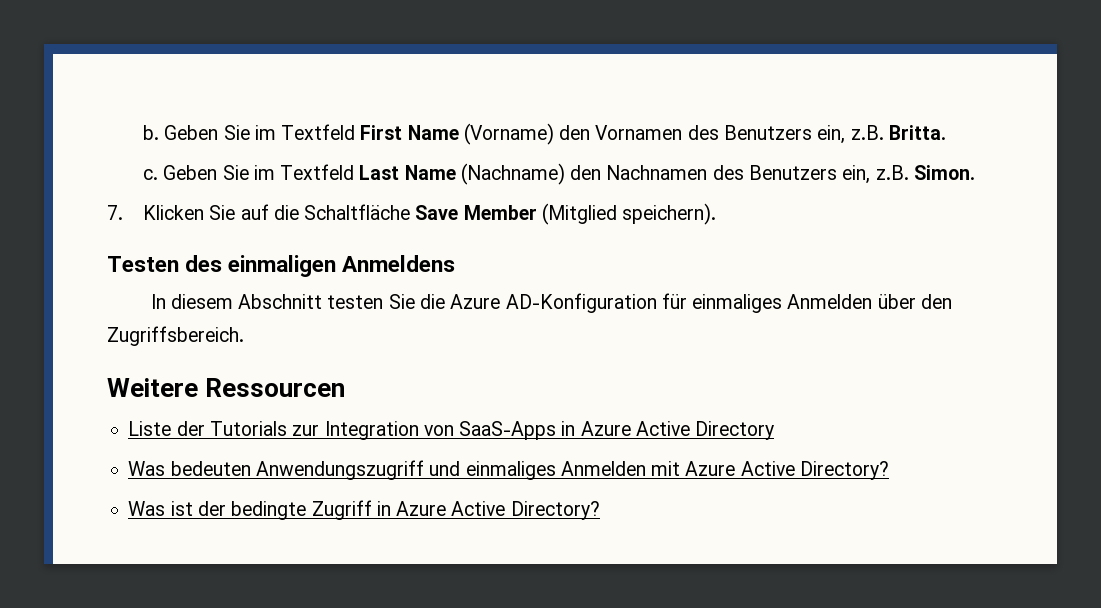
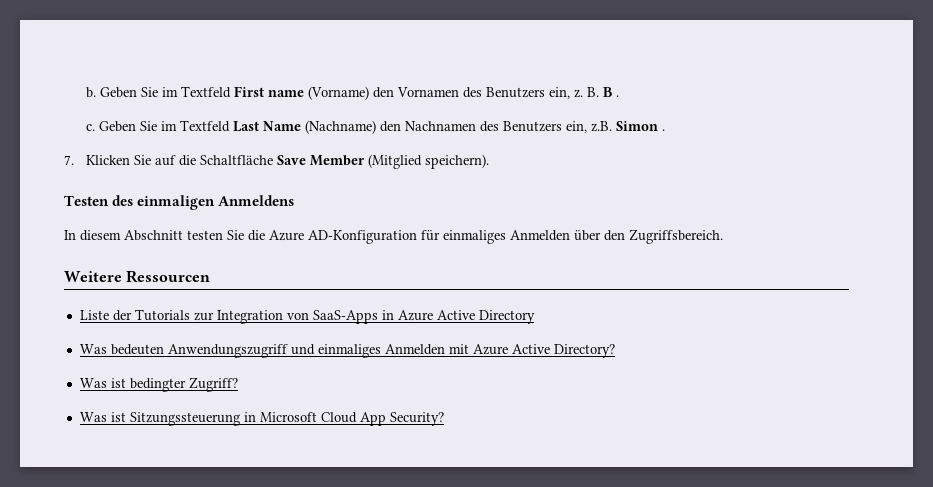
- Geben Sie im Textfeld First Name (Vorname) den Vornamen des Benutzers ein, z.B. Britta.
+ Geben Sie im Textfeld First name (Vorname) den Vornamen des Benutzers ein, z. B. B .
- Geben Sie im Textfeld Last Name (Nachname) den Nachnamen des Benutzers ein, z.B. Simon.
+ Geben Sie im Textfeld Last Name (Nachname) den Nachnamen des Benutzers ein, z.B. Simon .
- Was ist der bedingte Zugriff in Azure Active Directory?
+ Was ist bedingter Zugriff?
+ Was ist Sitzungssteuerung in Microsoft Cloud App Security?

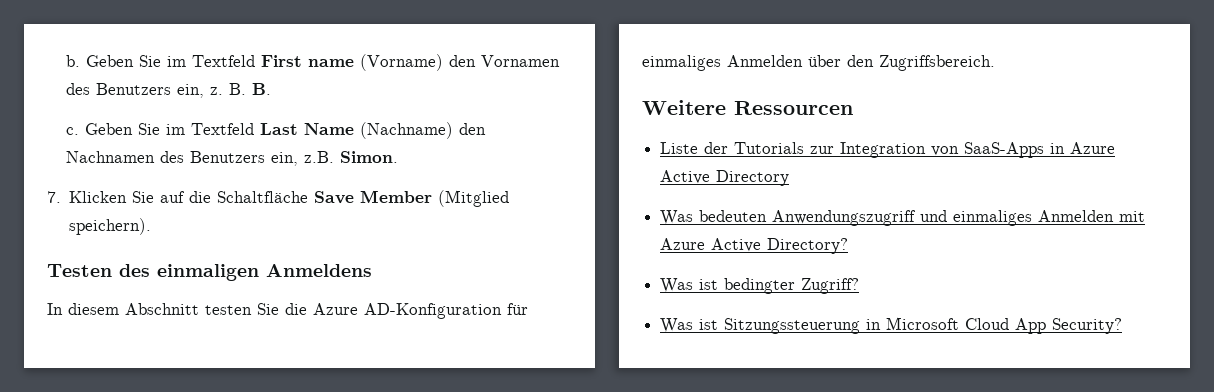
- B. B .
+ B. B.
- Geben Sie im Textfeld Last Name (Nachname) den Nachnamen des Benutzers ein, z.B. Simon .
+ Geben Sie im Textfeld Last Name (Nachname) den Nachnamen des Benutzers ein, z.B. Simon.

